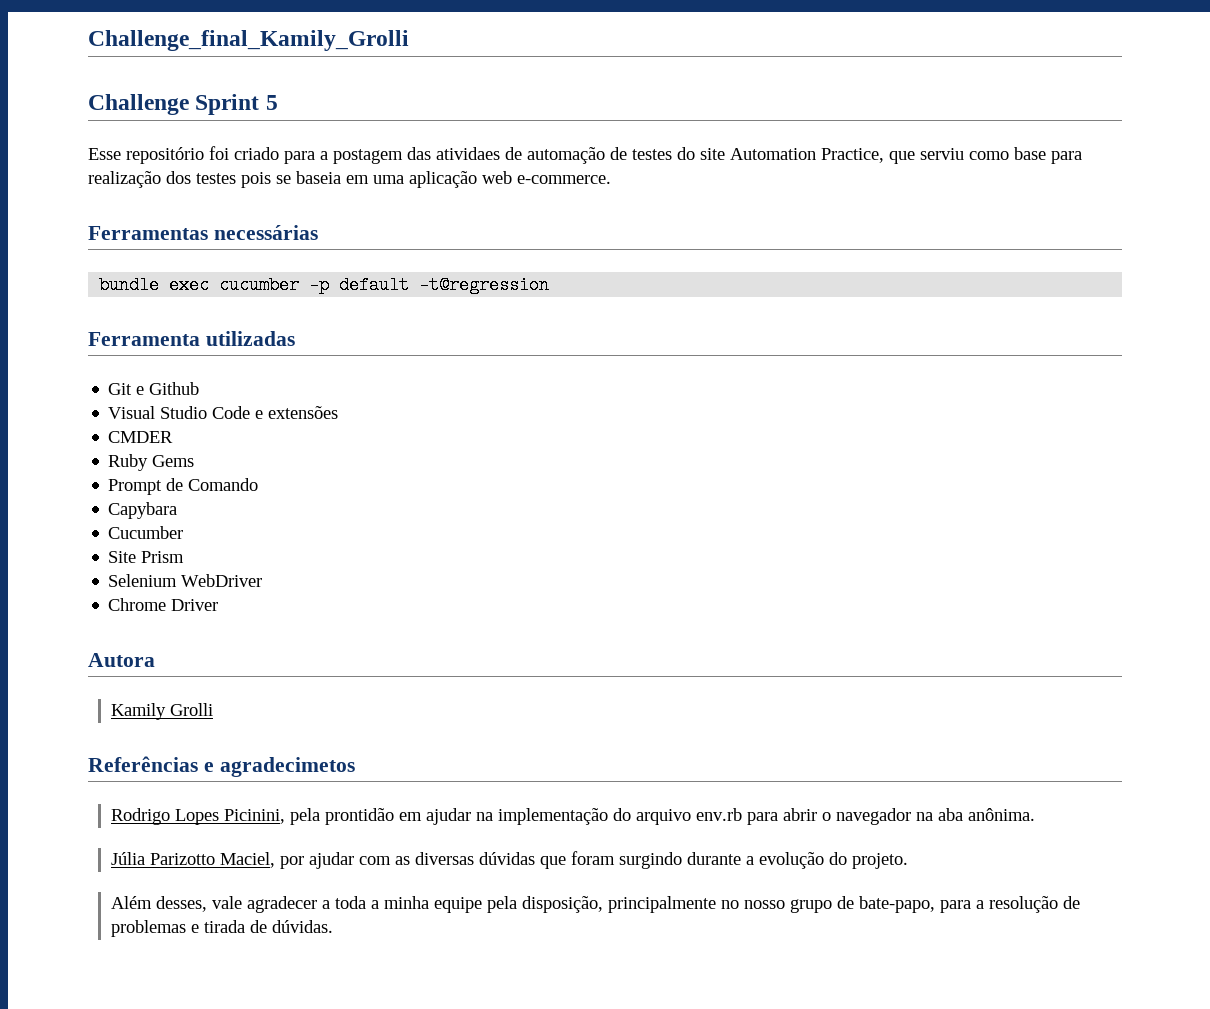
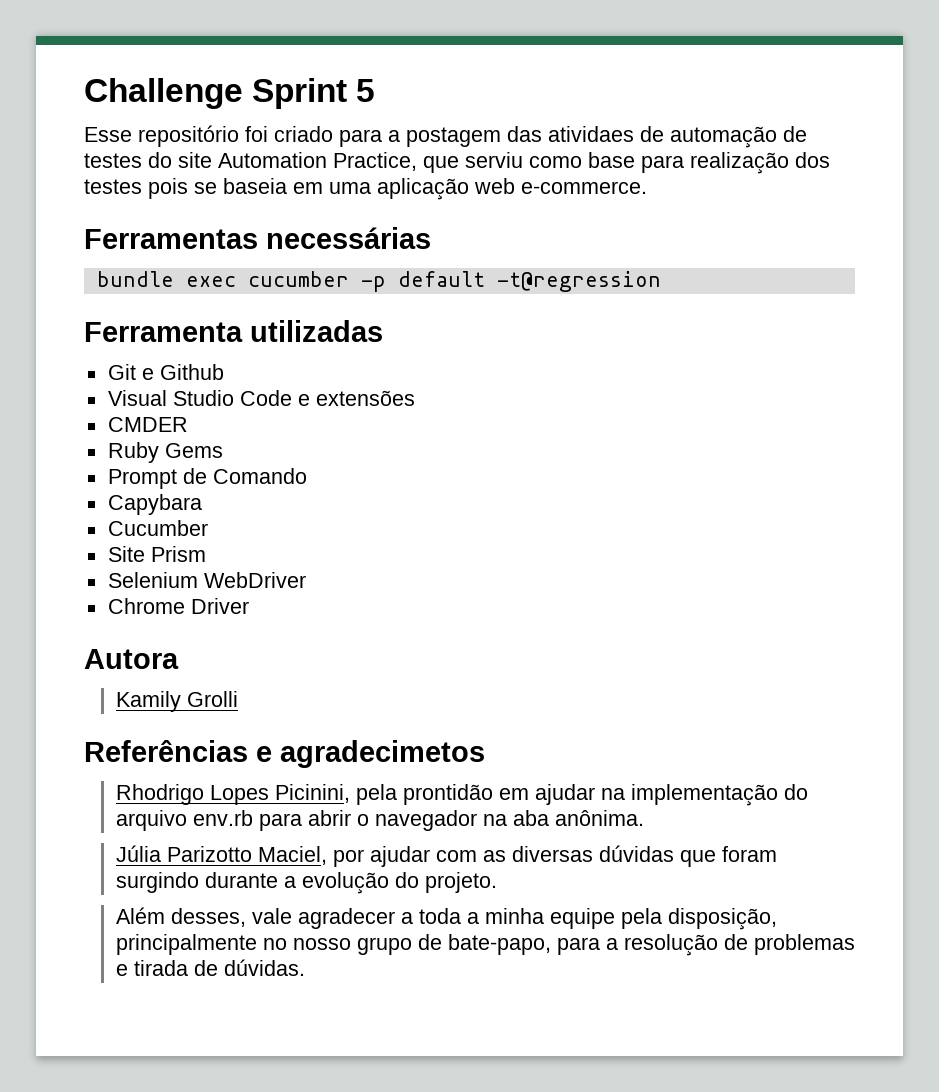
- Challenge_final_Kamily_Grolli
- Rodrigo Lopes Picinini, pela prontidão em ajudar na implementação do arquivo env.rb para abrir o navegador na aba anônima.
+ Rhodrigo Lopes Picinini, pela prontidão em ajudar na implementação do arquivo env.rb para abrir o navegador na aba anônima.

